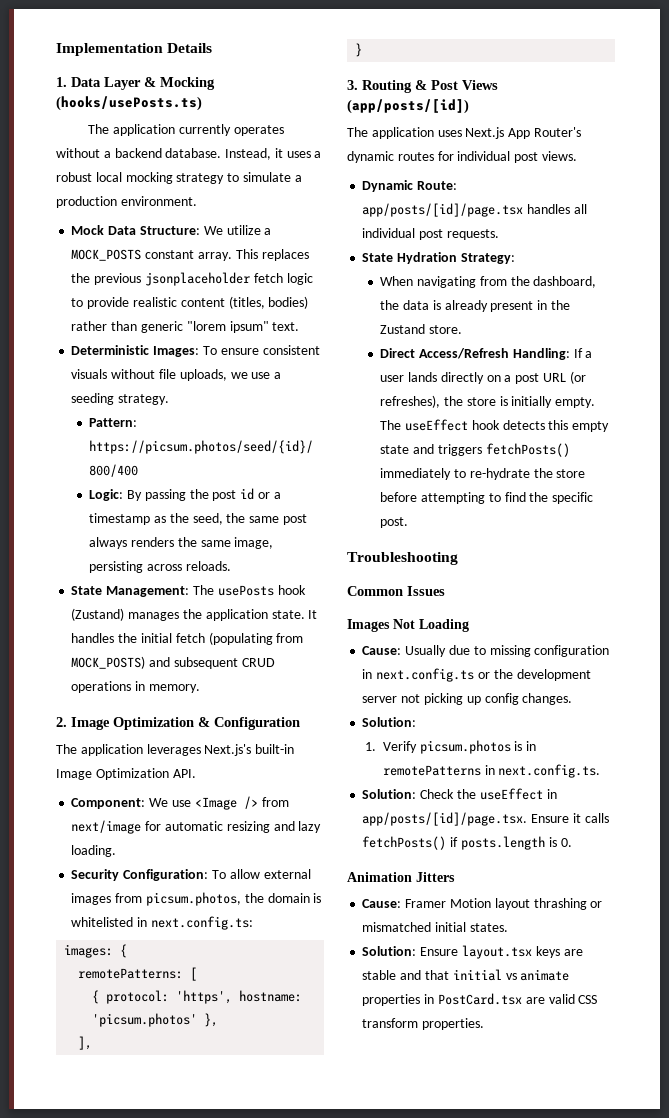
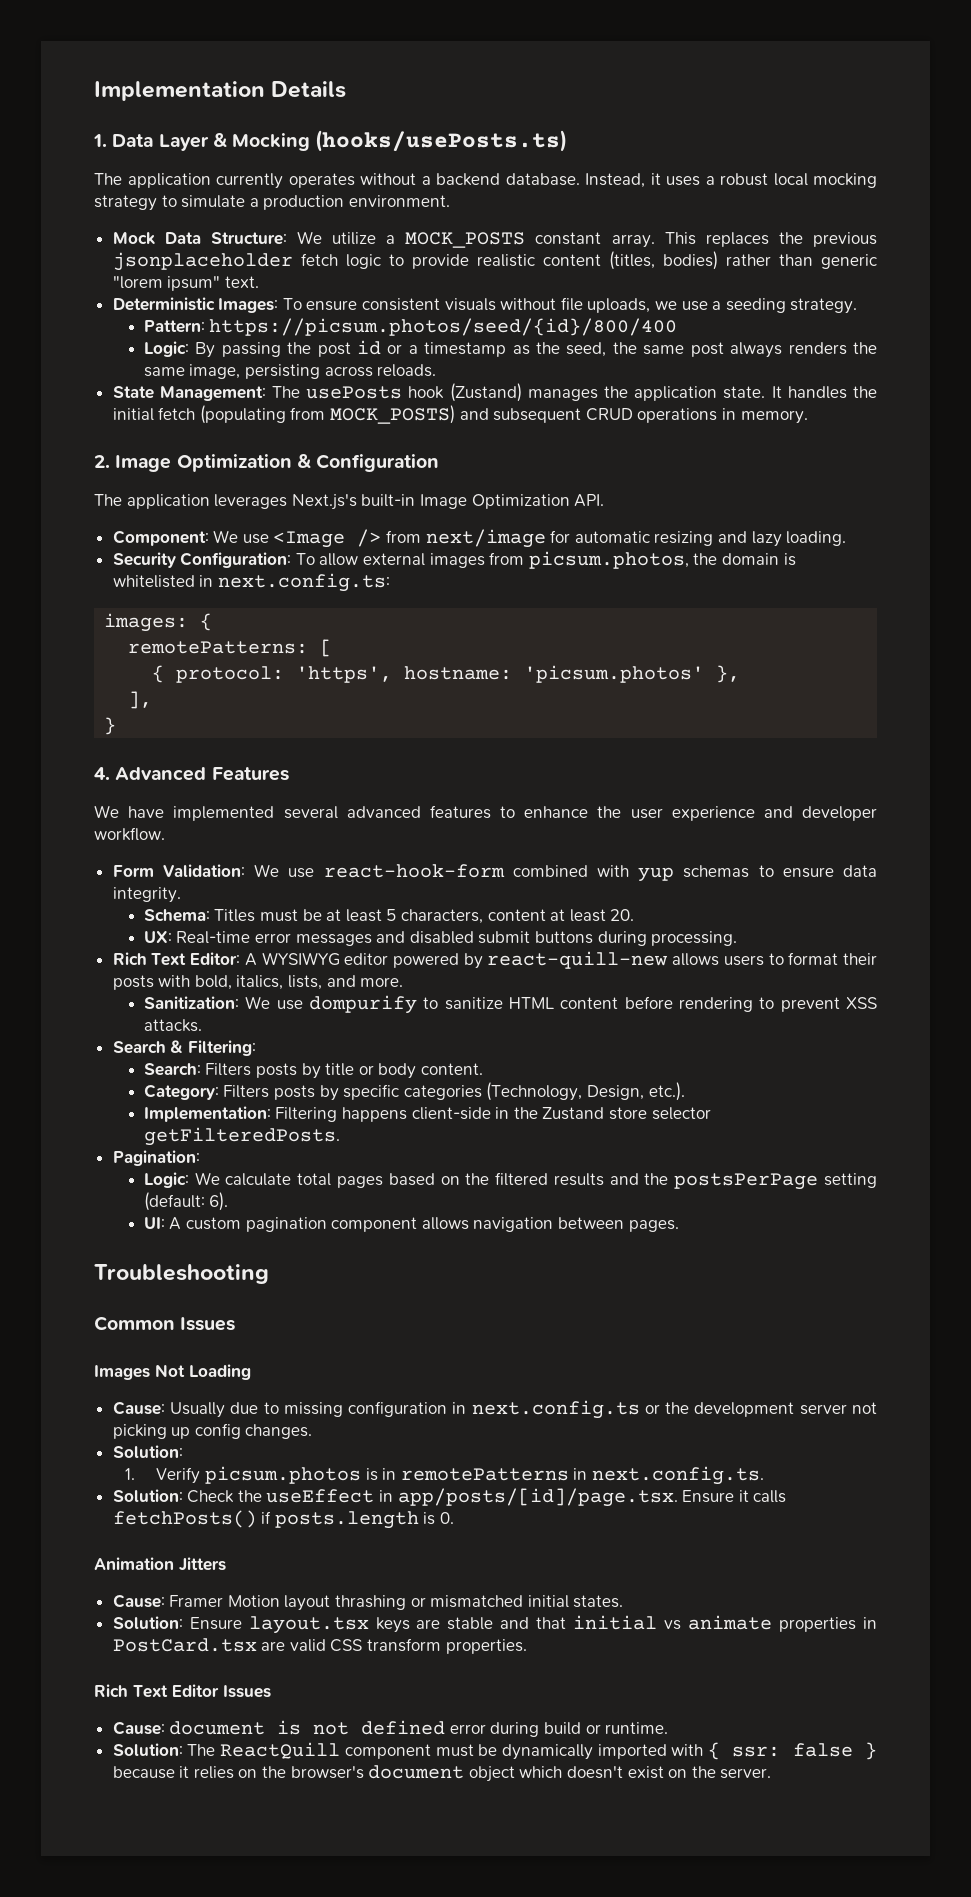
- 3. Routing & Post Views (app/posts/[id])
- The application uses Next.js App Router's dynamic routes for individual post views.
- Dynamic Route: app/posts/[id]/page.tsx handles all individual post requests.
- State Hydration Strategy:
- When navigating from the dashboard, the data is already present in the Zustand store.
- Direct Access/Refresh Handling: If a user lands directly on a post URL (or refreshes), the store is initially empty. The useEffect hook detects this empty state and triggers fetchPosts() immediately to re-hydrate the store before attempting to find the specific post.
+ 4. Advanced Features
+ We have implemented several advanced features to enhance the user experience and developer workflow.
+ Form Validation: We use react-hook-form combined with yup schemas to ensure data integrity.
+ Schema: Titles must be at least 5 characters, content at least 20.
+ UX: Real-time error messages and disabled submit buttons during processing.
+ Rich Text Editor: A WYSIWYG editor powered by react-quill-new allows users to format their posts with bold, italics, lists, and more.
+ Sanitization: We use dompurify to sanitize HTML content before rendering to prevent XSS attacks.
+ Search & Filtering:
+ Search: Filters posts by title or body content.
+ Category: Filters posts by specific categories (Technology, Design, etc.).
+ Implementation: Filtering happens client-side in the Zustand store selector getFilteredPosts.
+ Pagination:
+ Logic: We calculate total pages based on the filtered results and the postsPerPage setting (default: 6).
+ UI: A custom pagination component allows navigation between pages.
+ Rich Text Editor Issues
+ Cause: document is not defined error during build or runtime.
+ Solution: The ReactQuill component must be dynamically imported with { ssr: false } because it relies on the browser's document object which doesn't exist on the server.

